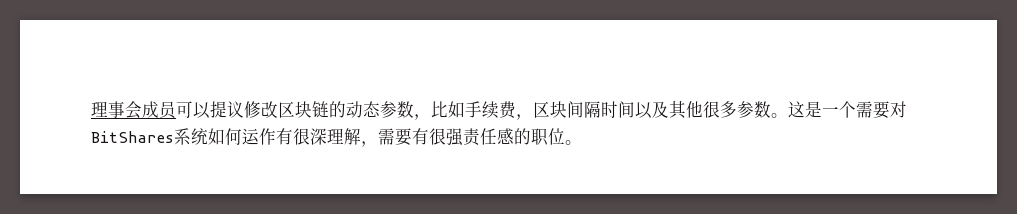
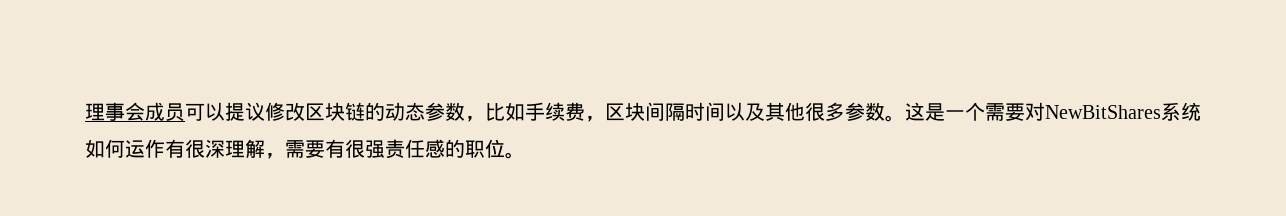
- 这是一个需要对BitShares系统如何运作有很深理解，需要有很强责任感的职位。
+ 这是一个需要对NewBitShares系统如何运作有很深理解，需要有很强责任感的职位。

